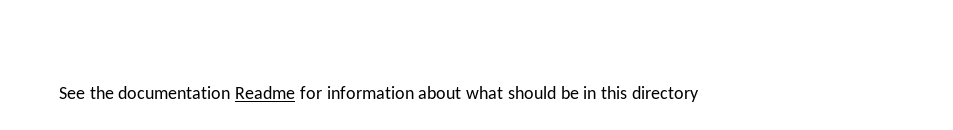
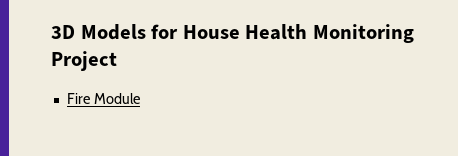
- See the documentation Readme for information about what should be in this directory
+ 3D Models for House Health Monitoring Project
+ Fire Module

